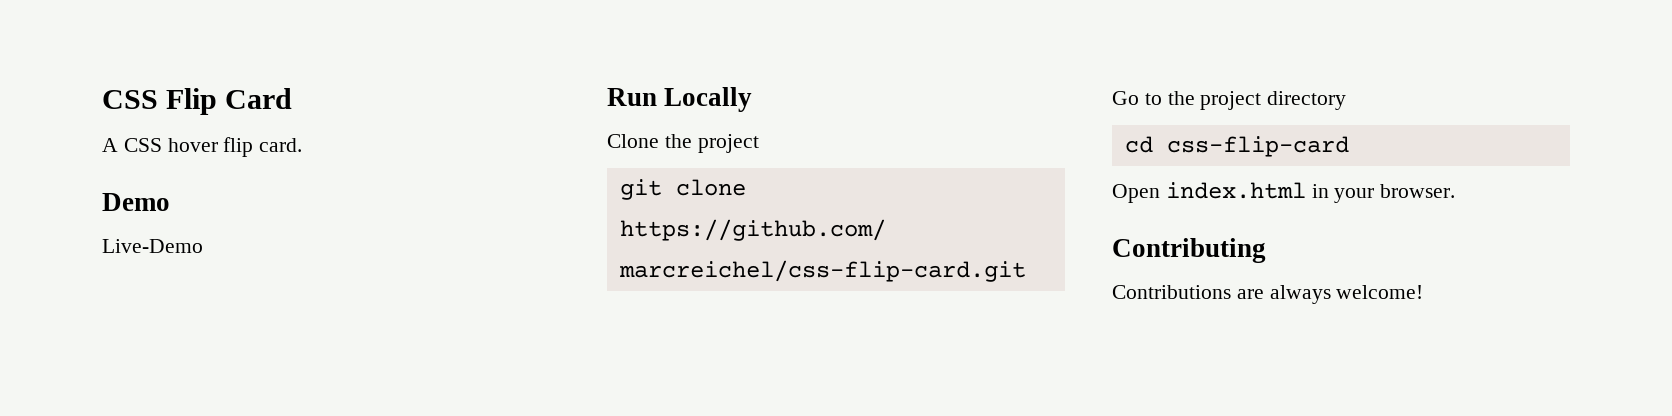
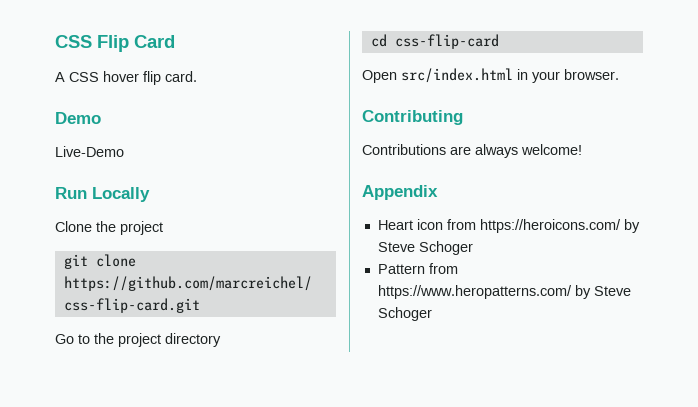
- Open index.html in your browser.
+ Open src/index.html in your browser.
+ Appendix
+ Heart icon from https://heroicons.com/ by Steve Schoger
+ Pattern from https://www.heropatterns.com/ by Steve Schoger

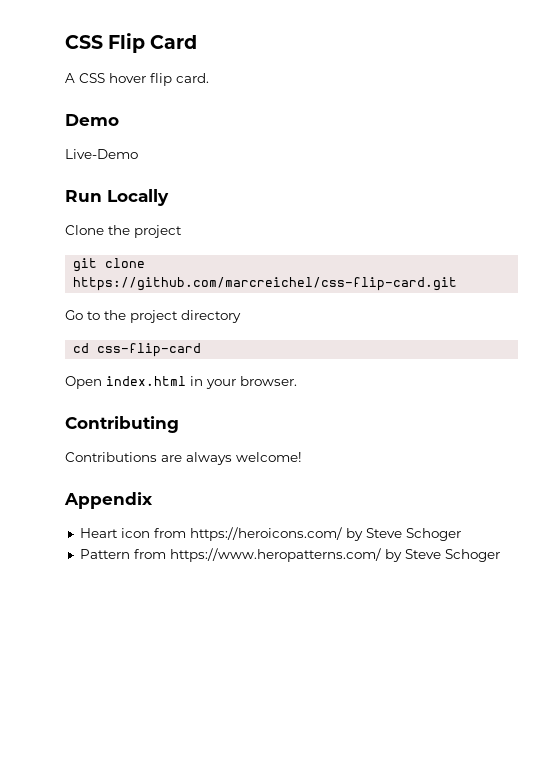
- Open src/index.html in your browser.
+ Open index.html in your browser.

